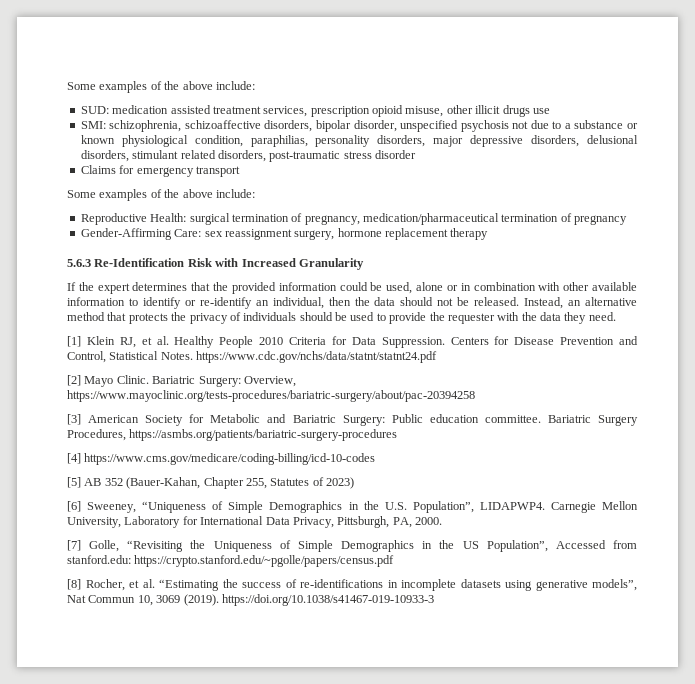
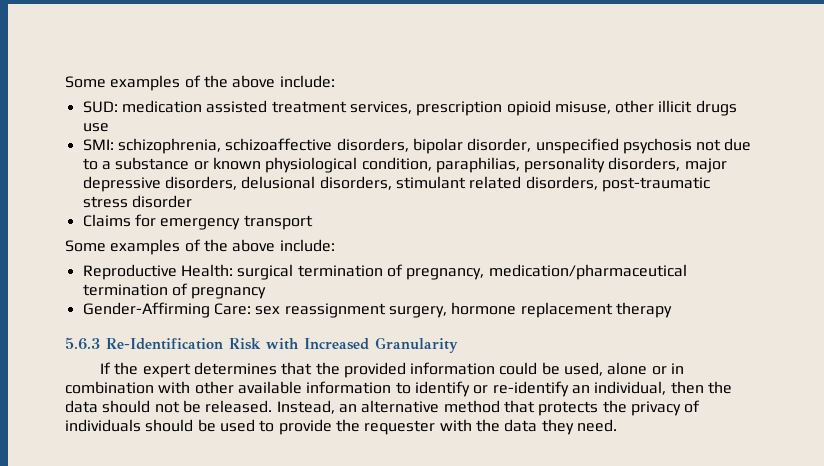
- [1] Klein RJ, et al. Healthy People 2010 Criteria for Data Suppression. Centers for Disease Prevention and Control, Statistical Notes. https://www.cdc.gov/nchs/data/statnt/statnt24.pdf
- [2] Mayo Clinic. Bariatric Surgery: Overview, https://www.mayoclinic.org/tests-procedures/bariatric-surgery/about/pac-20394258
- [3] American Society for Metabolic and Bariatric Surgery: Public education committee. Bariatric Surgery Procedures, https://asmbs.org/patients/bariatric-surgery-procedures
- [4] https://www.cms.gov/medicare/coding-billing/icd-10-codes
- [5] AB 352 (Bauer-Kahan, Chapter 255, Statutes of 2023)
- [6] Sweeney, “Uniqueness of Simple Demographics in the U.S. Population”, LIDAPWP4. Carnegie Mellon University, Laboratory for International Data Privacy, Pittsburgh, PA, 2000.
- [7] Golle, “Revisiting the Uniqueness of Simple Demographics in the US Population”, Accessed from stanford.edu: https://crypto.stanford.edu/~pgolle/papers/census.pdf
- [8] Rocher, et al. “Estimating the success of re-identifications in incomplete datasets using generative models”, Nat Commun 10, 3069 (2019). https://doi.org/10.1038/s41467-019-10933-3

